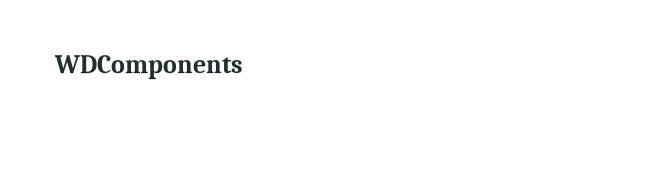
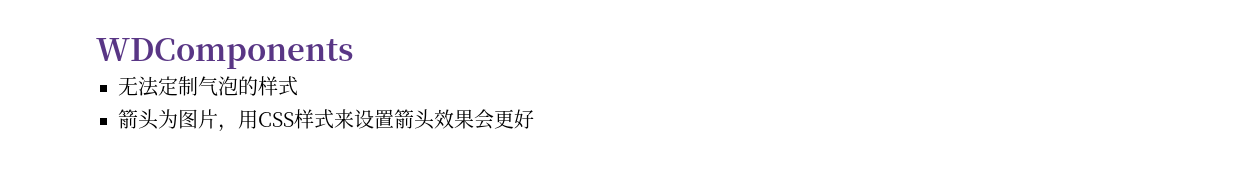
+ 无法定制气泡的样式
+ 箭头为图片，用CSS样式来设置箭头效果会更好

